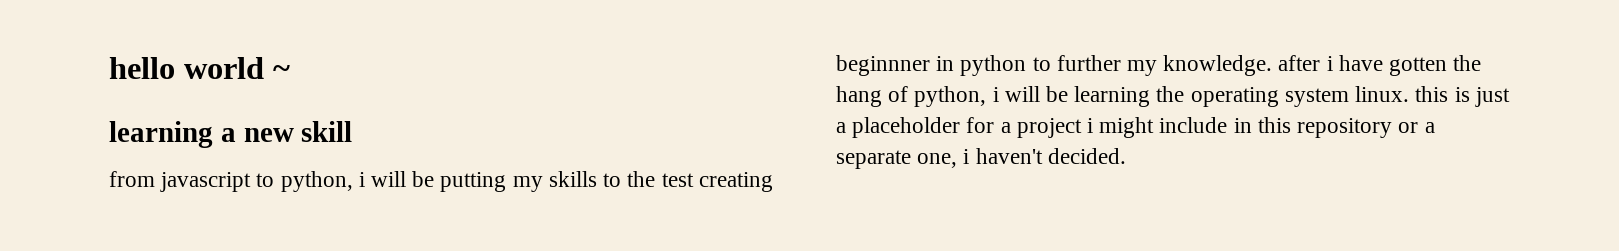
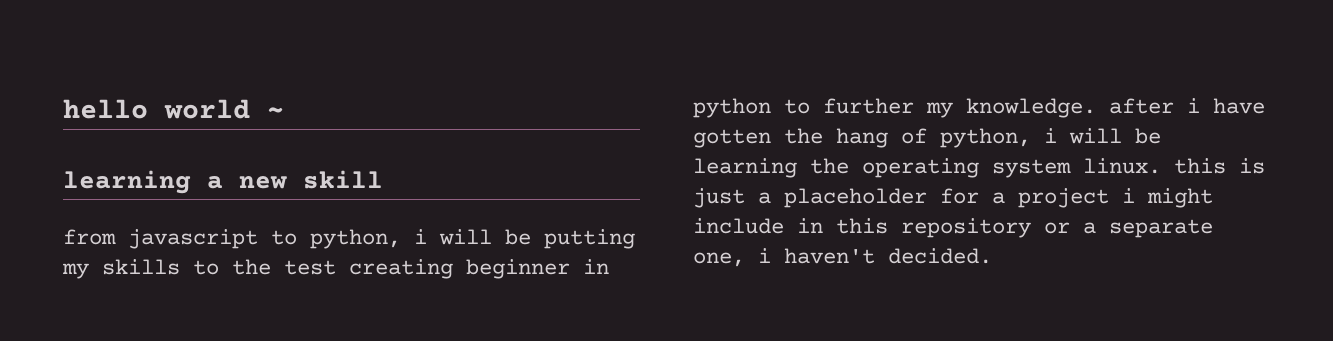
- from javascript to python, i will be putting my skills to the test creating beginnner in python to further my knowledge. after i have gotten the hang of python, i will be learning the operating system linux. this is just a placeholder for a project i might include in this repository or a separate one, i haven't decided.
+ from javascript to python, i will be putting my skills to the test creating beginner in python to further my knowledge. after i have gotten the hang of python, i will be learning the operating system linux. this is just a placeholder for a project i might include in this repository or a separate one, i haven't decided.

